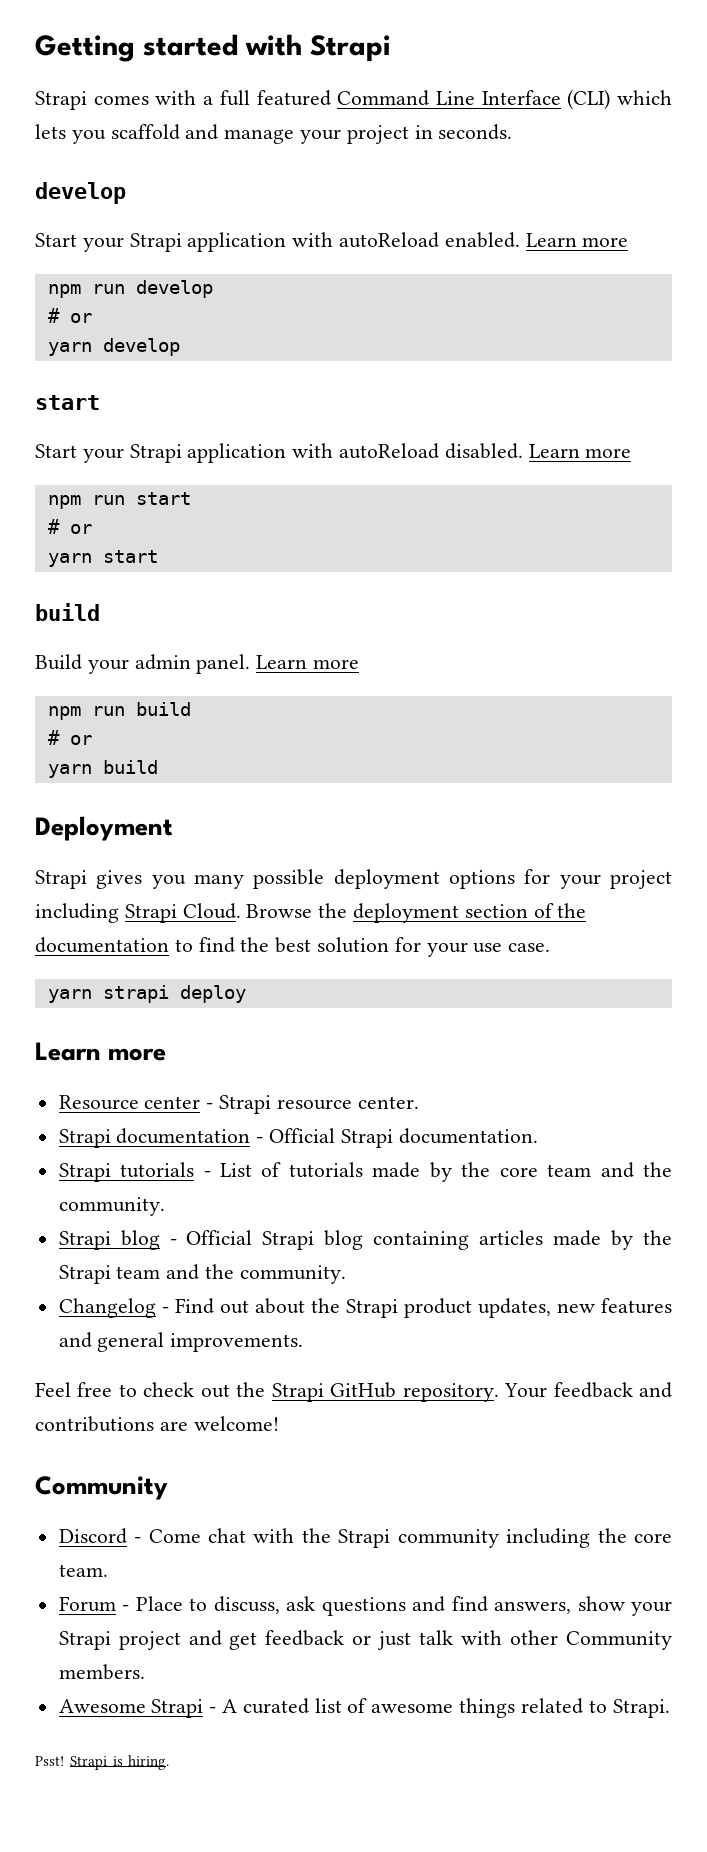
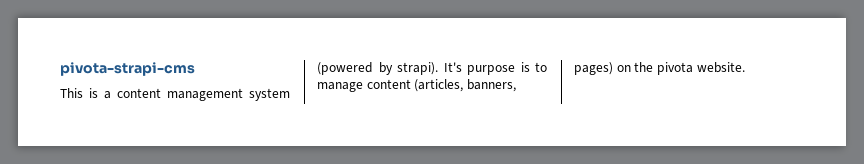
- Getting started with Strapi
- Strapi comes with a full featured Command Line Interface (CLI) which lets you scaffold and manage your project in seconds.
- develop
- Start your Strapi application with autoReload enabled. Learn more
- npm run develop
- # or
- yarn develop
- start
- Start your Strapi application with autoReload disabled. Learn more
- npm run start
- # or
- yarn start
- build
- Build your admin panel. Learn more
- npm run build
- # or
- yarn build
- Deployment
- Strapi gives you many possible deployment options for your project including Strapi Cloud. Browse the deployment section of the documentation to find the best solution for your use case.
- yarn strapi deploy
- Learn more
- Resource center - Strapi resource center.
- Strapi documentation - Official Strapi documentation.
- Strapi tutorials - List of tutorials made by the core team and the community.
- Strapi blog - Official Strapi blog containing articles made by the Strapi team and the community.
- Changelog - Find out about the Strapi product updates, new features and general improvements.
- Feel free to check out the Strapi GitHub repository. Your feedback and contributions are welcome!
- Community
- Discord - Come chat with the Strapi community including the core team.
- Forum - Place to discuss, ask questions and find answers, show your Strapi project and get feedback or just talk with other Community members.
- Awesome Strapi - A curated list of awesome things related to Strapi.
- Psst! Strapi is hiring.
+ pivota-strapi-cms
+ This is a content management system (powered by strapi). It's purpose is to manage content (articles, banners, pages) on the pivota website.

